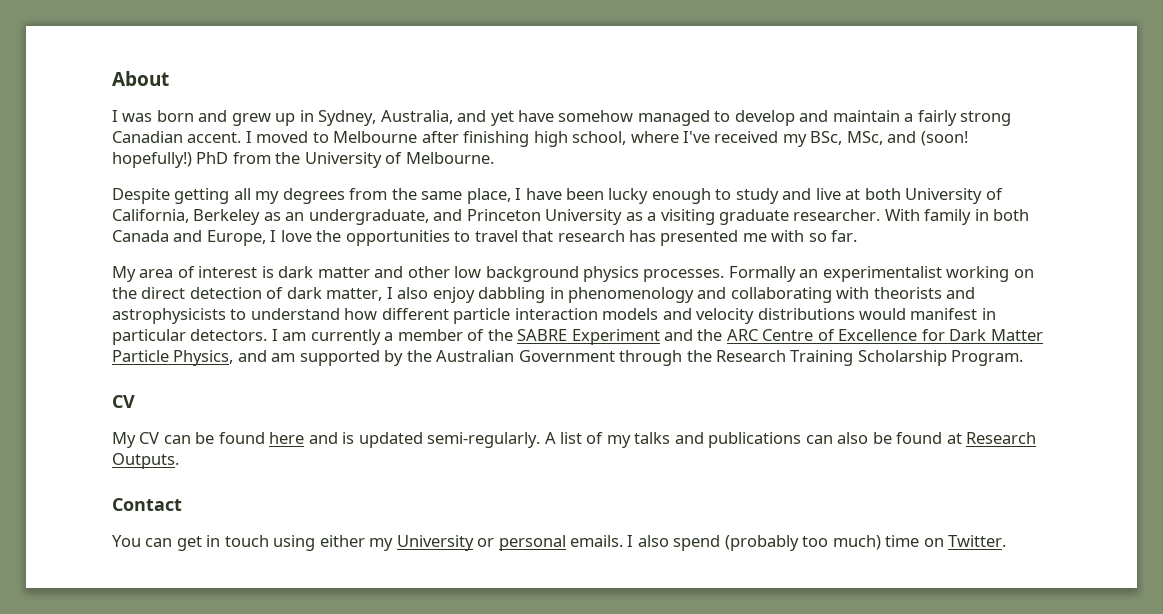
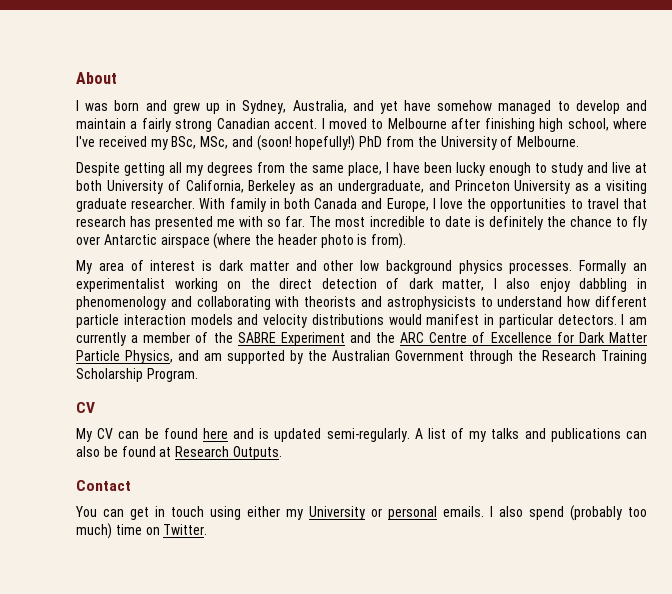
+ The most incredible to date is definitely the chance to fly over Antarctic airspace (where the header photo is from).

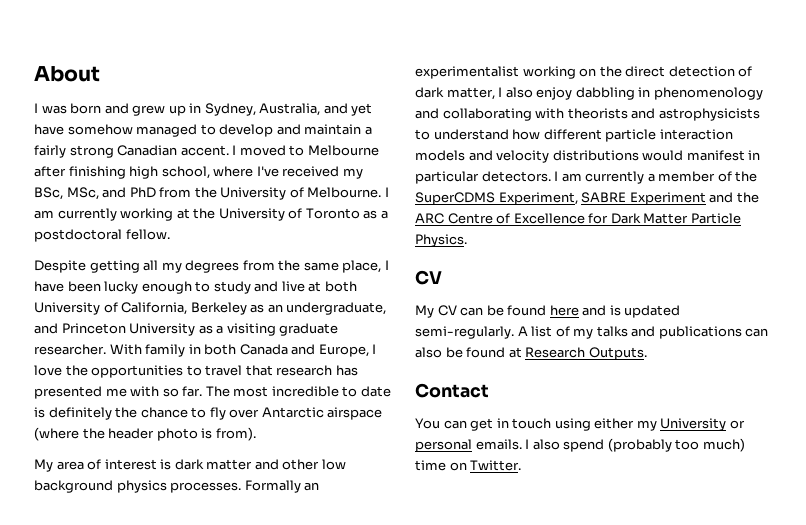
- I moved to Melbourne after finishing high school, where I've received my BSc, MSc, and (soon! hopefully!) PhD from the University of Melbourne.
+ I moved to Melbourne after finishing high school, where I've received my BSc, MSc, and PhD from the University of Melbourne. I am currently working at the University of Toronto as a postdoctoral fellow.
- I am currently a member of the SABRE Experiment and the ARC Centre of Excellence for Dark Matter Particle Physics, and am supported by the Australian Government through the Research Training Scholarship Program.
+ I am currently a member of the SuperCDMS Experiment, SABRE Experiment and the ARC Centre of Excellence for Dark Matter Particle Physics.

